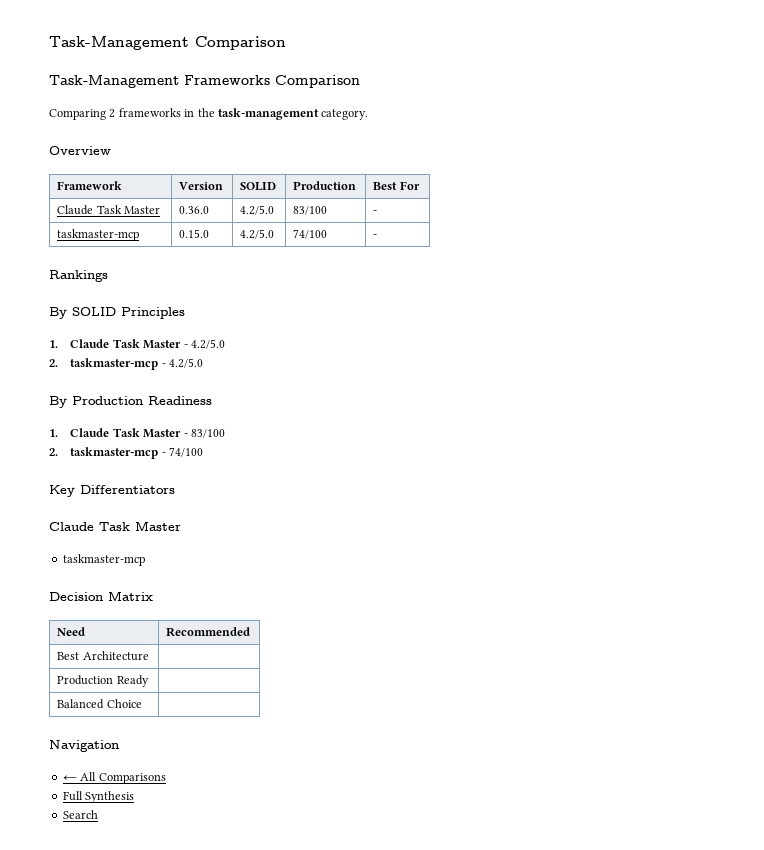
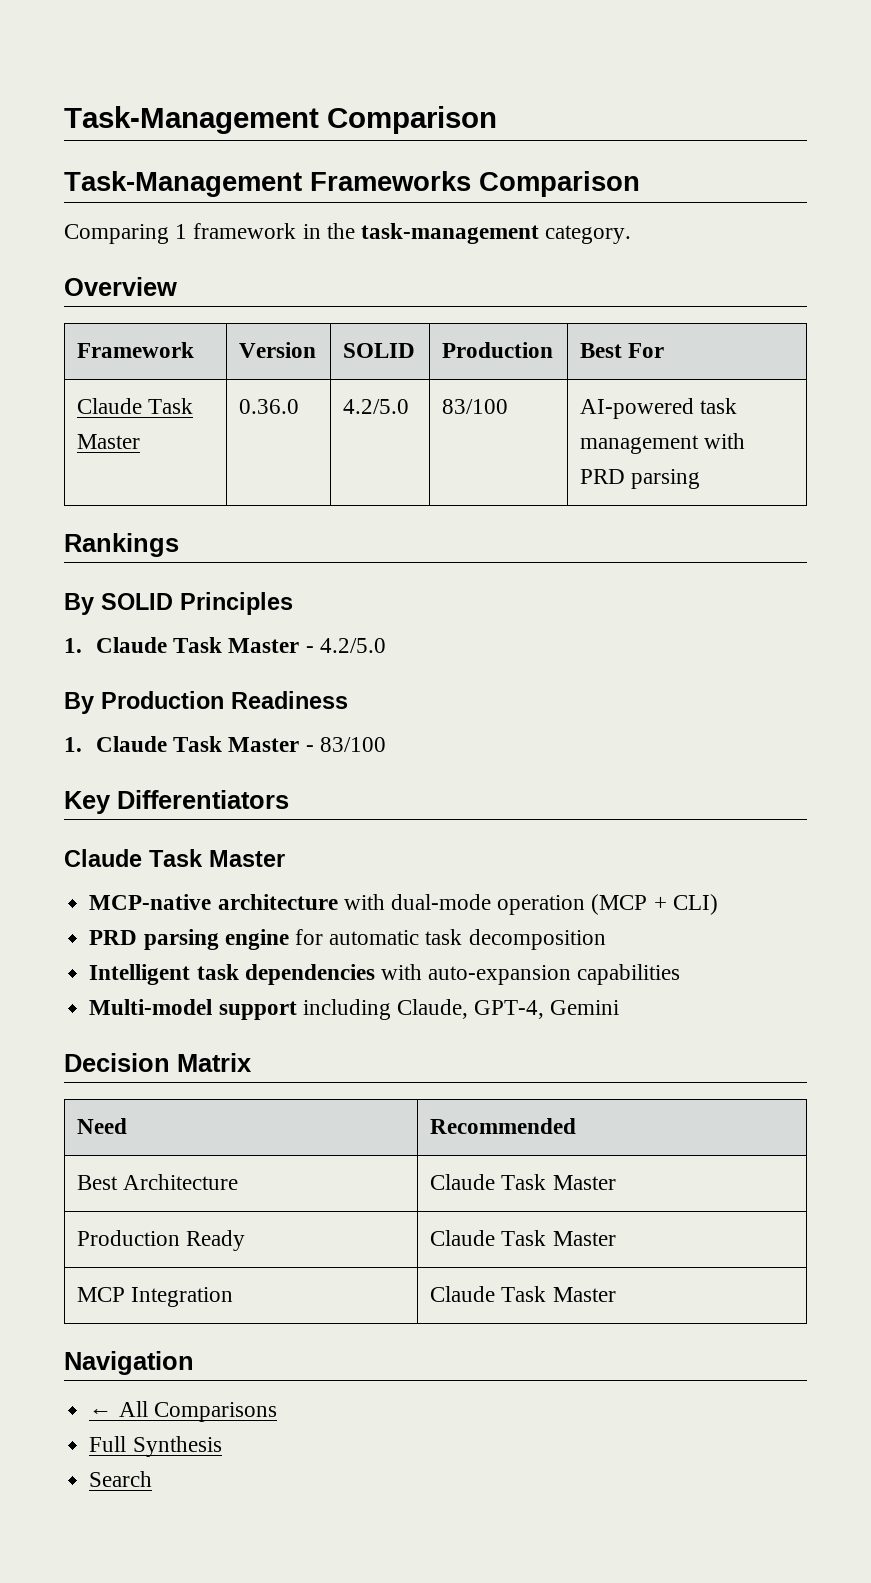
- Comparing 2 frameworks in the task-management category.
+ Comparing 1 framework in the task-management category.
- Claude Task Master | 0.36.0 | 4.2/5.0 | 83/100 | -
- taskmaster-mcp | 0.15.0 | 4.2/5.0 | 74/100 | -
+ Claude Task Master | 0.36.0 | 4.2/5.0 | 83/100 | AI-powered task management with PRD parsing
- 2. taskmaster-mcp - 4.2/5.0
- 2. taskmaster-mcp - 74/100
  Key Differentiators
  Claude Task Master
- taskmaster-mcp
+ MCP-native architecture with dual-mode operation (MCP + CLI)
+ PRD parsing engine for automatic task decomposition
+ Intelligent task dependencies with auto-expansion capabilities
+ Multi-model support including Claude, GPT-4, Gemini
- Best Architecture |
+ Best Architecture | Claude Task Master
- Production Ready |
- Balanced Choice |
+ Production Ready | Claude Task Master
+ MCP Integration | Claude Task Master

